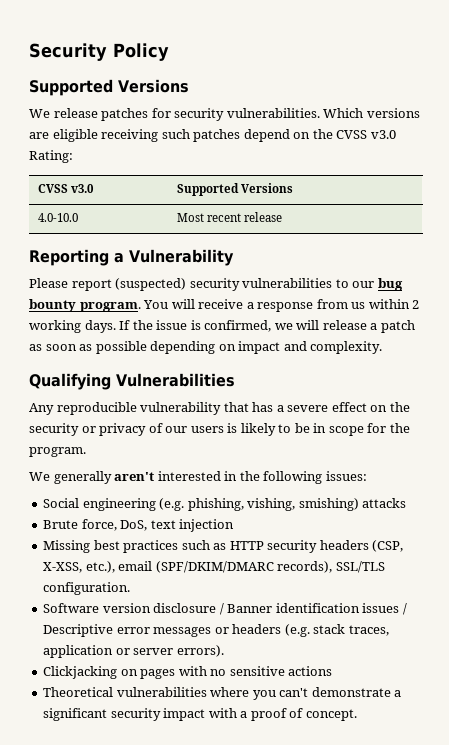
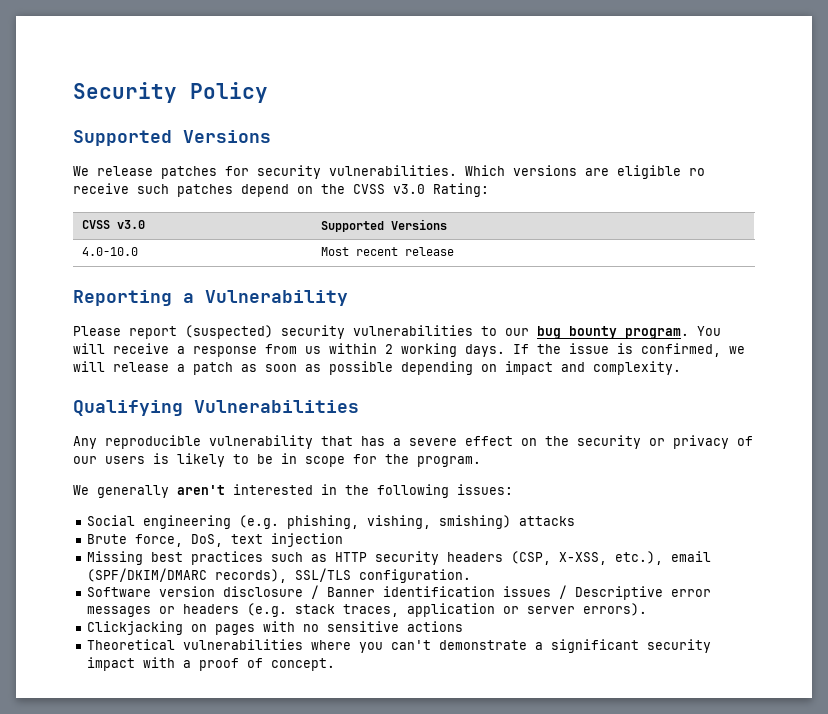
- Which versions are eligible receiving such patches depend on the CVSS v3.0 Rating:
+ Which versions are eligible ro receive such patches depend on the CVSS v3.0 Rating:

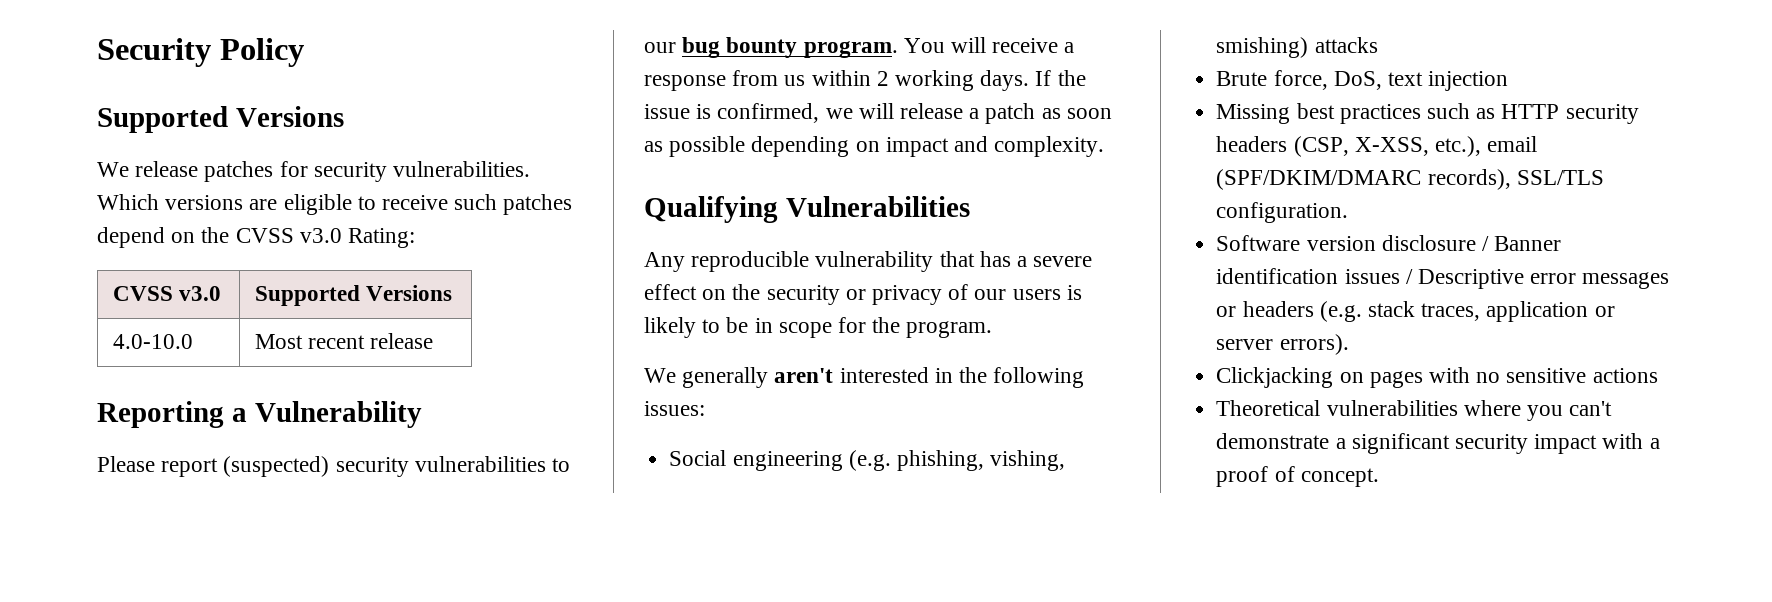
- Which versions are eligible ro receive such patches depend on the CVSS v3.0 Rating:
+ Which versions are eligible to receive such patches depend on the CVSS v3.0 Rating:

